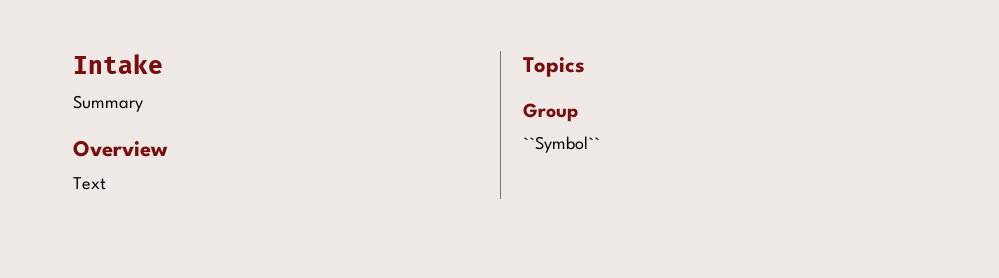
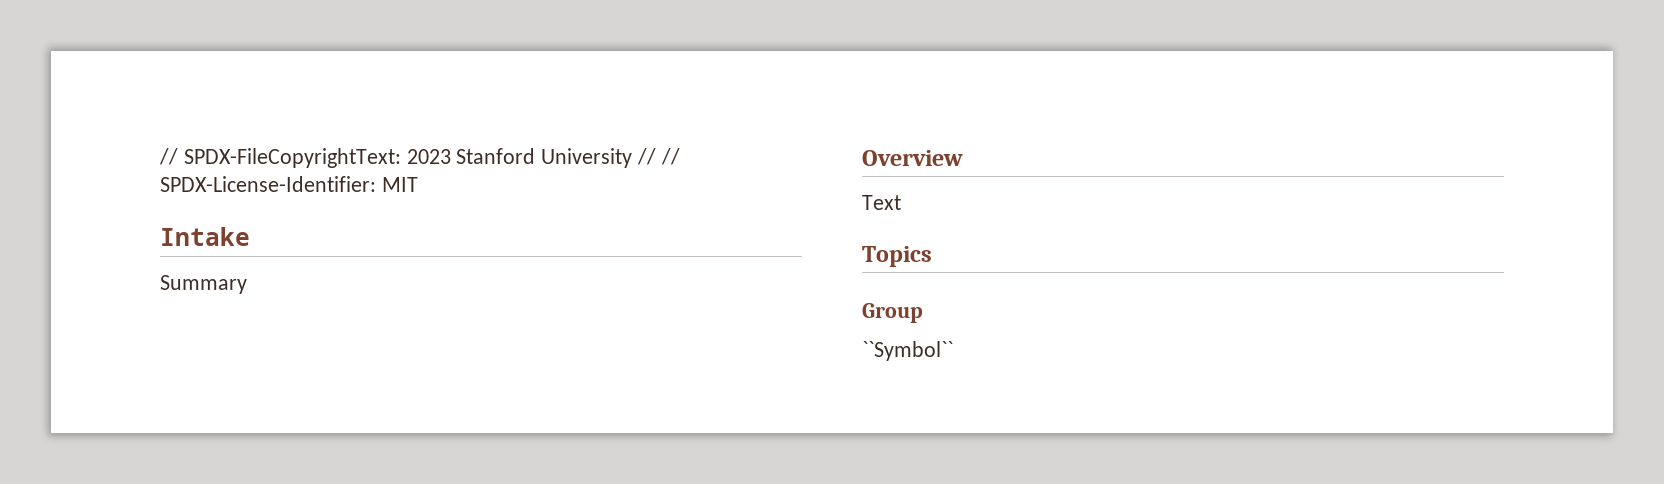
+ // SPDX-FileCopyrightText: 2023 Stanford University // // SPDX-License-Identifier: MIT

